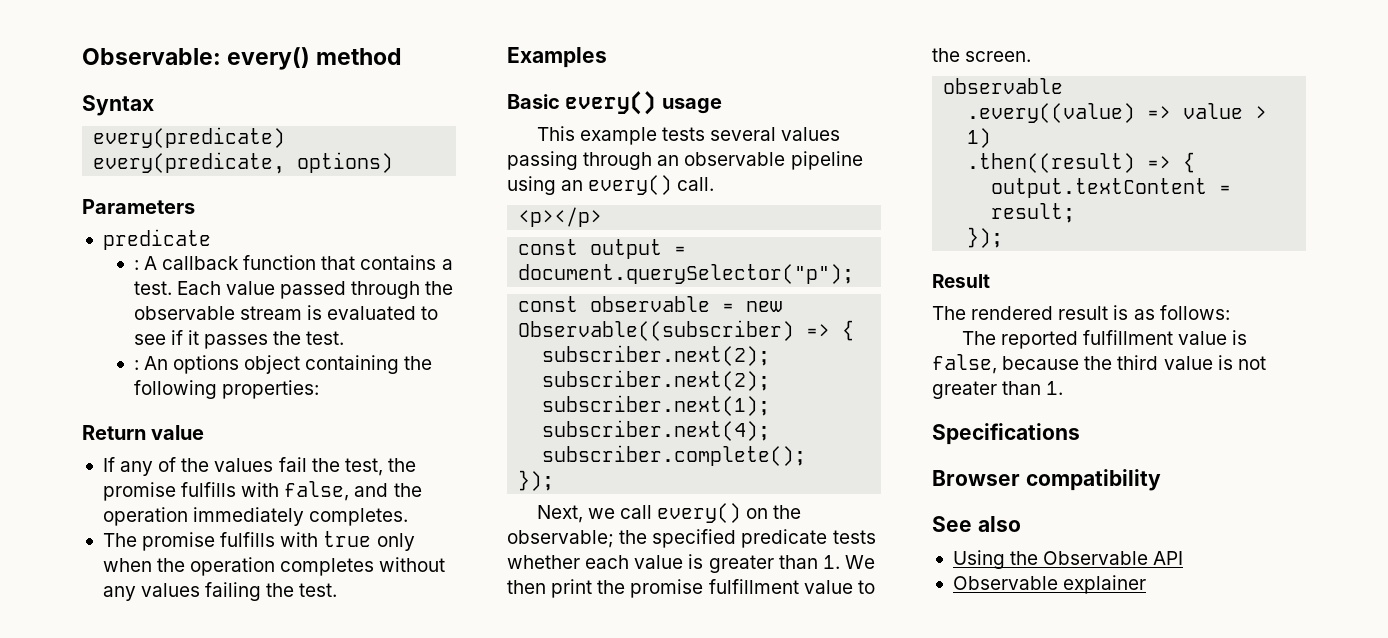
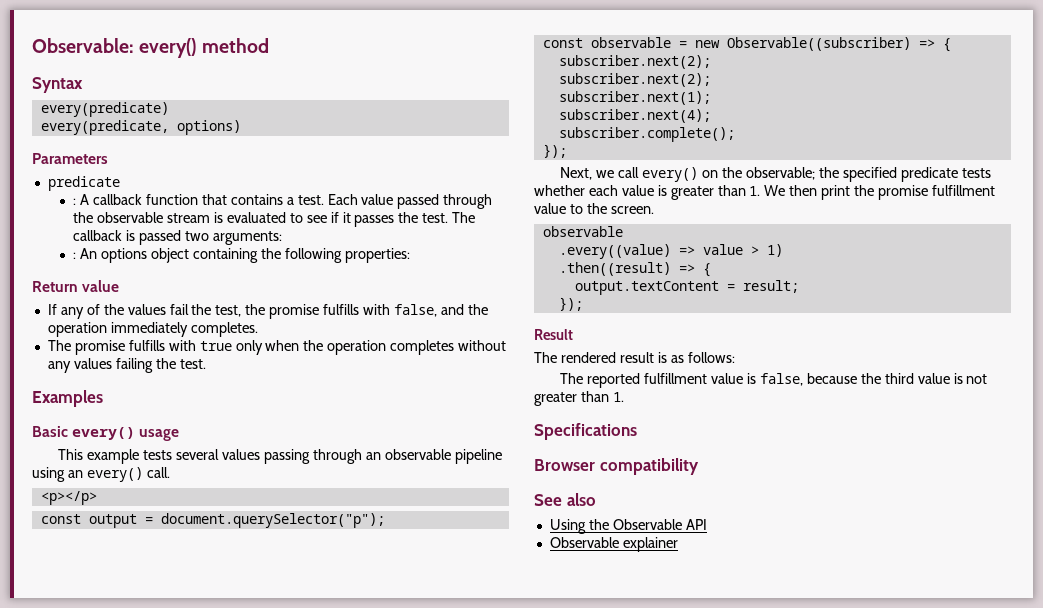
+ The callback is passed two arguments:

